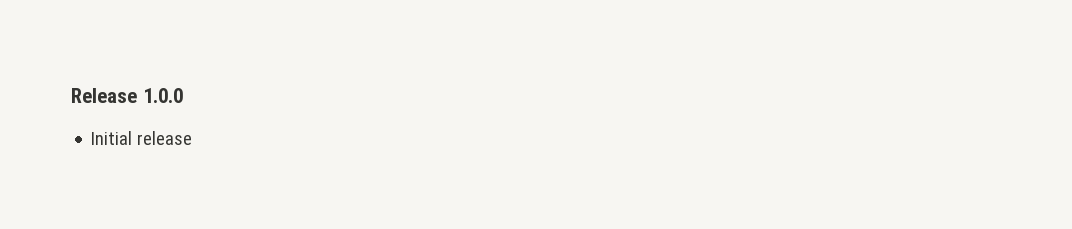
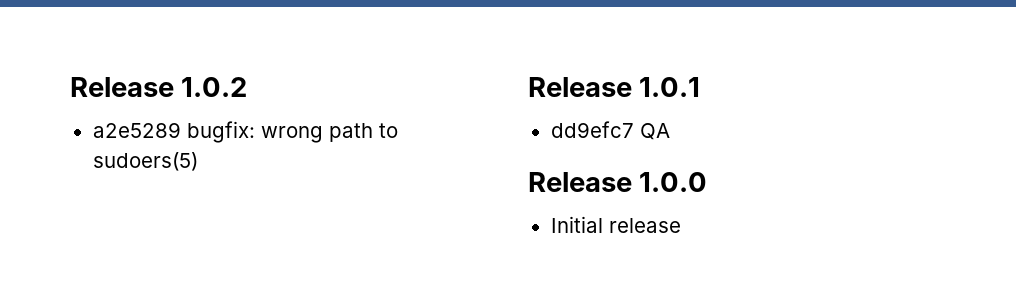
+ Release 1.0.2
+ a2e5289 bugfix: wrong path to sudoers(5)
+ Release 1.0.1
+ dd9efc7 QA

